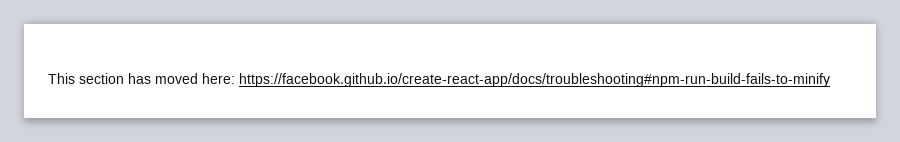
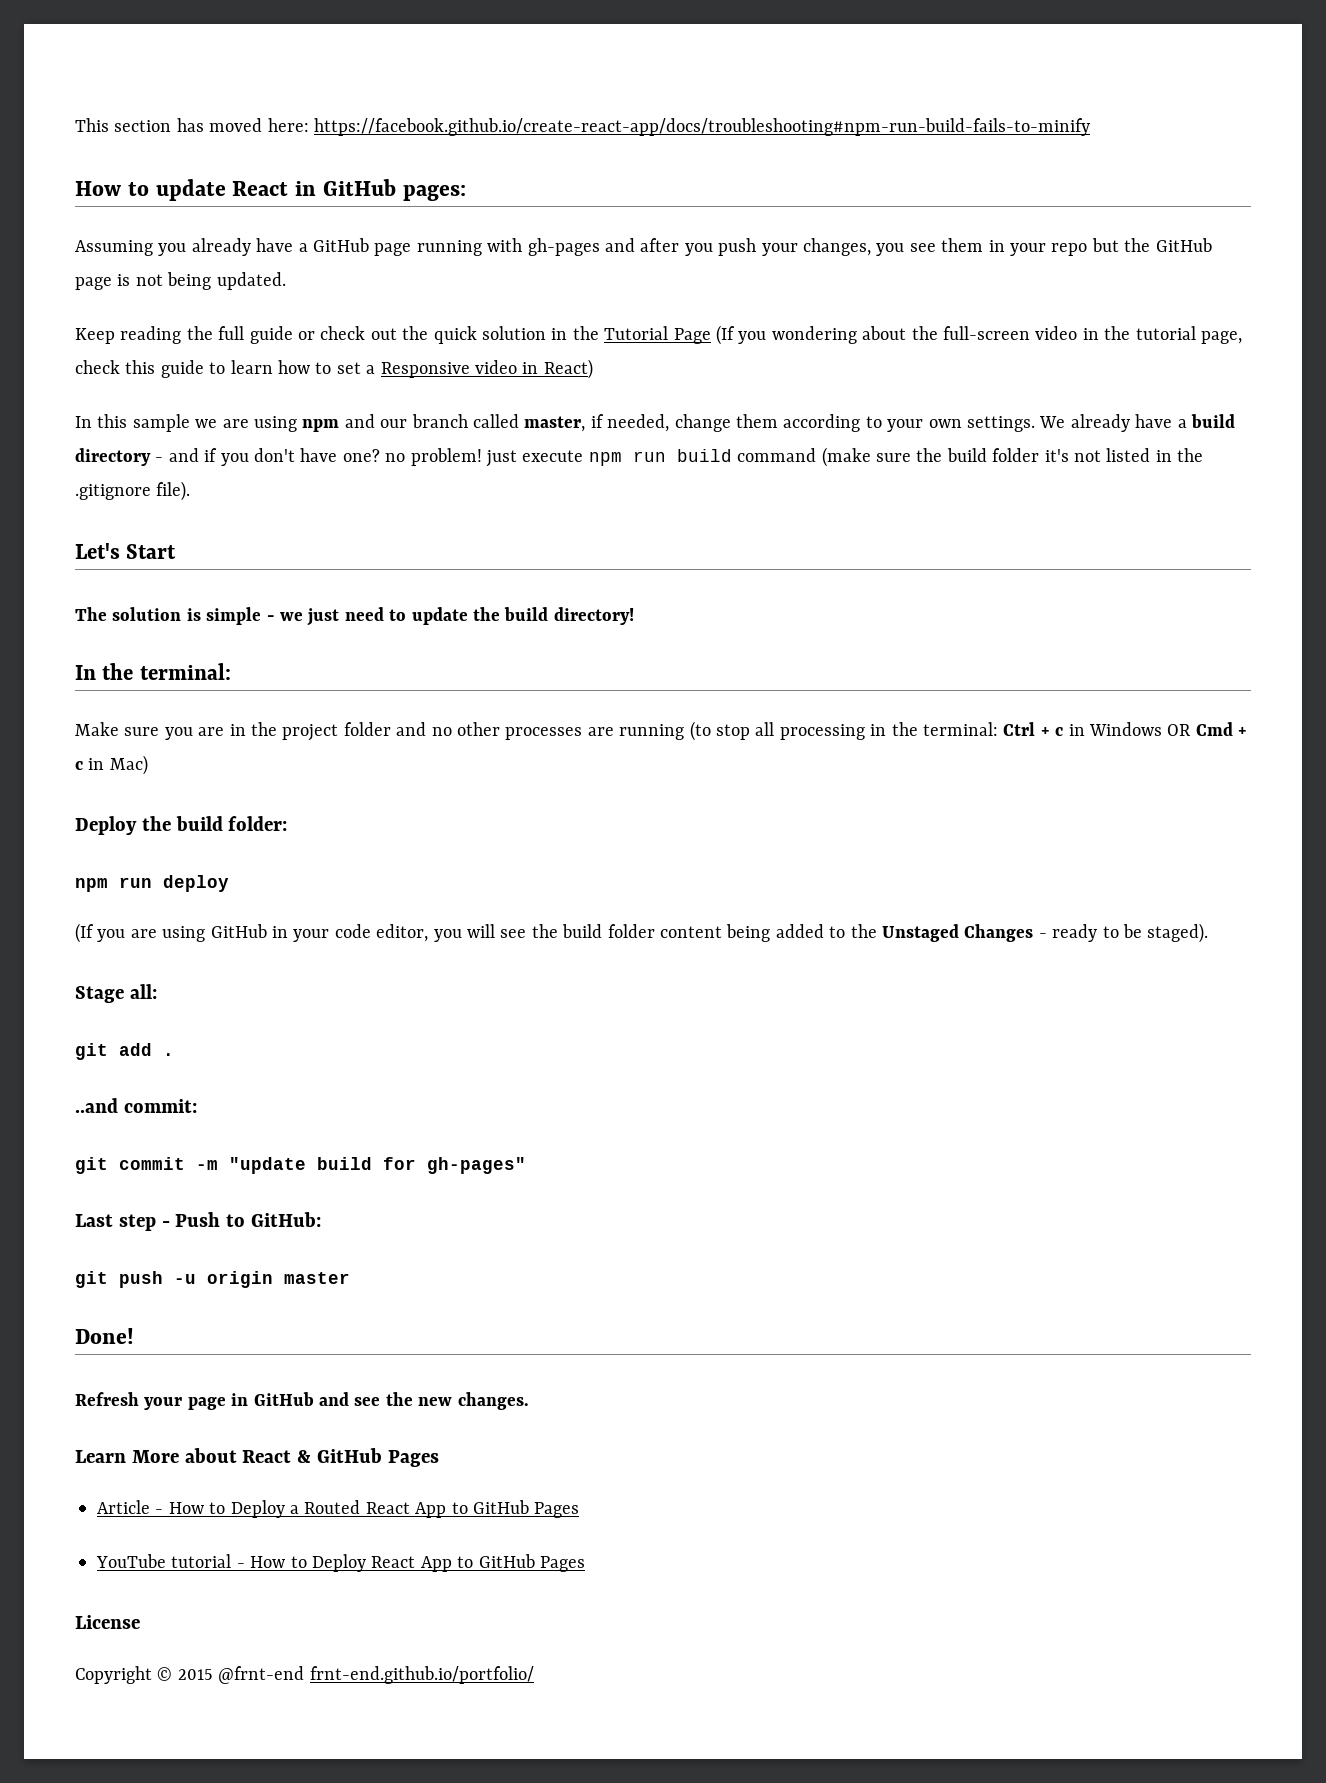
+ How to update React in GitHub pages:
+ Assuming you already have a GitHub page running with gh-pages and after you push your changes, you see them in your repo but the GitHub page is not being updated.
+ Keep reading the full guide or check out the quick solution in the Tutorial Page (If you wondering about the full-screen video in the tutorial page, check this guide to learn how to set a Responsive video in React)
+ In this sample we are using npm and our branch called master, if needed, change them according to your own settings. We already have a build directory - and if you don't have one? no problem! just execute npm run build command (make sure the build folder it's not listed in the .gitignore file).
+ Let's Start
+ The solution is simple - we just need to update the build directory!
+ In the terminal:
+ Make sure you are in the project folder and no other processes are running (to stop all processing in the terminal: Ctrl + c in Windows OR Cmd + c in Mac)
+ Deploy the build folder:
+ npm run deploy
+ (If you are using GitHub in your code editor, you will see the build folder content being added to the Unstaged Changes - ready to be staged).
+ Stage all:
+ git add .
+ ..and commit:
+ git commit -m "update build for gh-pages"
+ Last step - Push to GitHub:
+ git push -u origin master
+ Done!
+ Refresh your page in GitHub and see the new changes.
+ Learn More about React & GitHub Pages
+ Article - How to Deploy a Routed React App to GitHub Pages
+ YouTube tutorial - How to Deploy React App to GitHub Pages
+ License
+ Copyright © 2015 @frnt-end frnt-end.github.io/portfolio/

